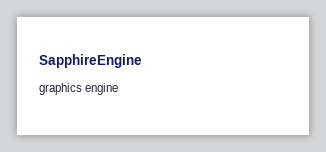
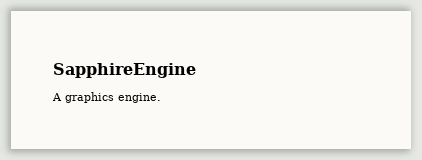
- graphics engine
+ A graphics engine.

